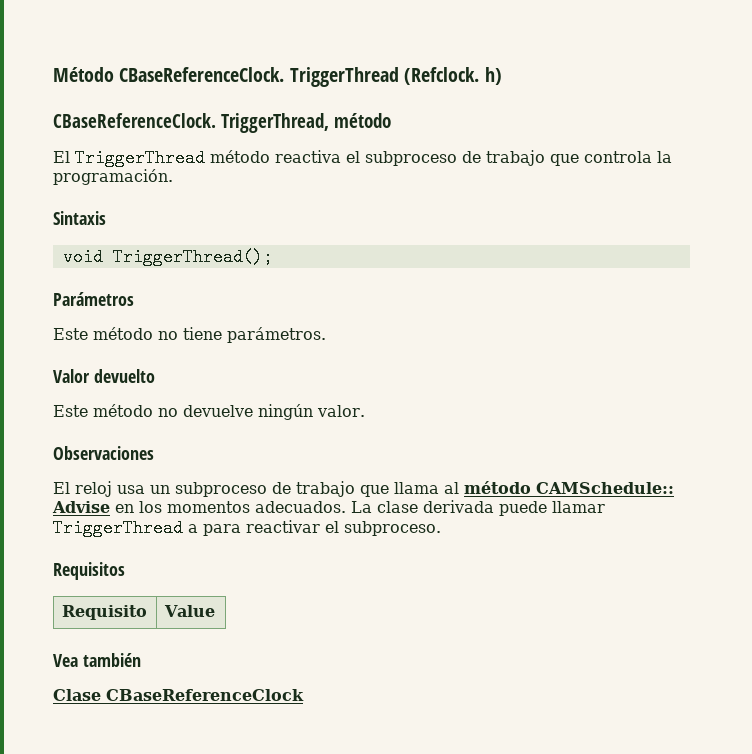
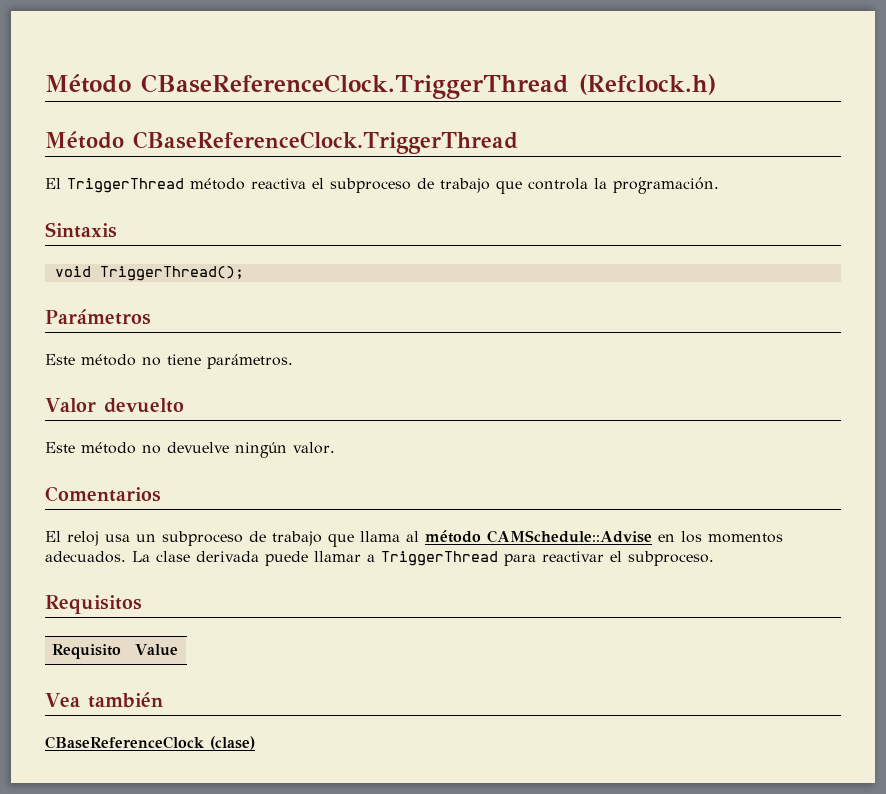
- Método CBaseReferenceClock. TriggerThread (Refclock. h)
- CBaseReferenceClock. TriggerThread, método
+ Método CBaseReferenceClock.TriggerThread (Refclock.h)
+ Método CBaseReferenceClock.TriggerThread
- Observaciones
+ Comentarios
- El reloj usa un subproceso de trabajo que llama al método CAMSchedule:: Advise en los momentos adecuados.
+ El reloj usa un subproceso de trabajo que llama al método CAMSchedule::Advise en los momentos adecuados.
- La clase derivada puede llamar TriggerThread a para reactivar el subproceso.
+ La clase derivada puede llamar a TriggerThread para reactivar el subproceso.
- Clase CBaseReferenceClock
+ CBaseReferenceClock (clase)

